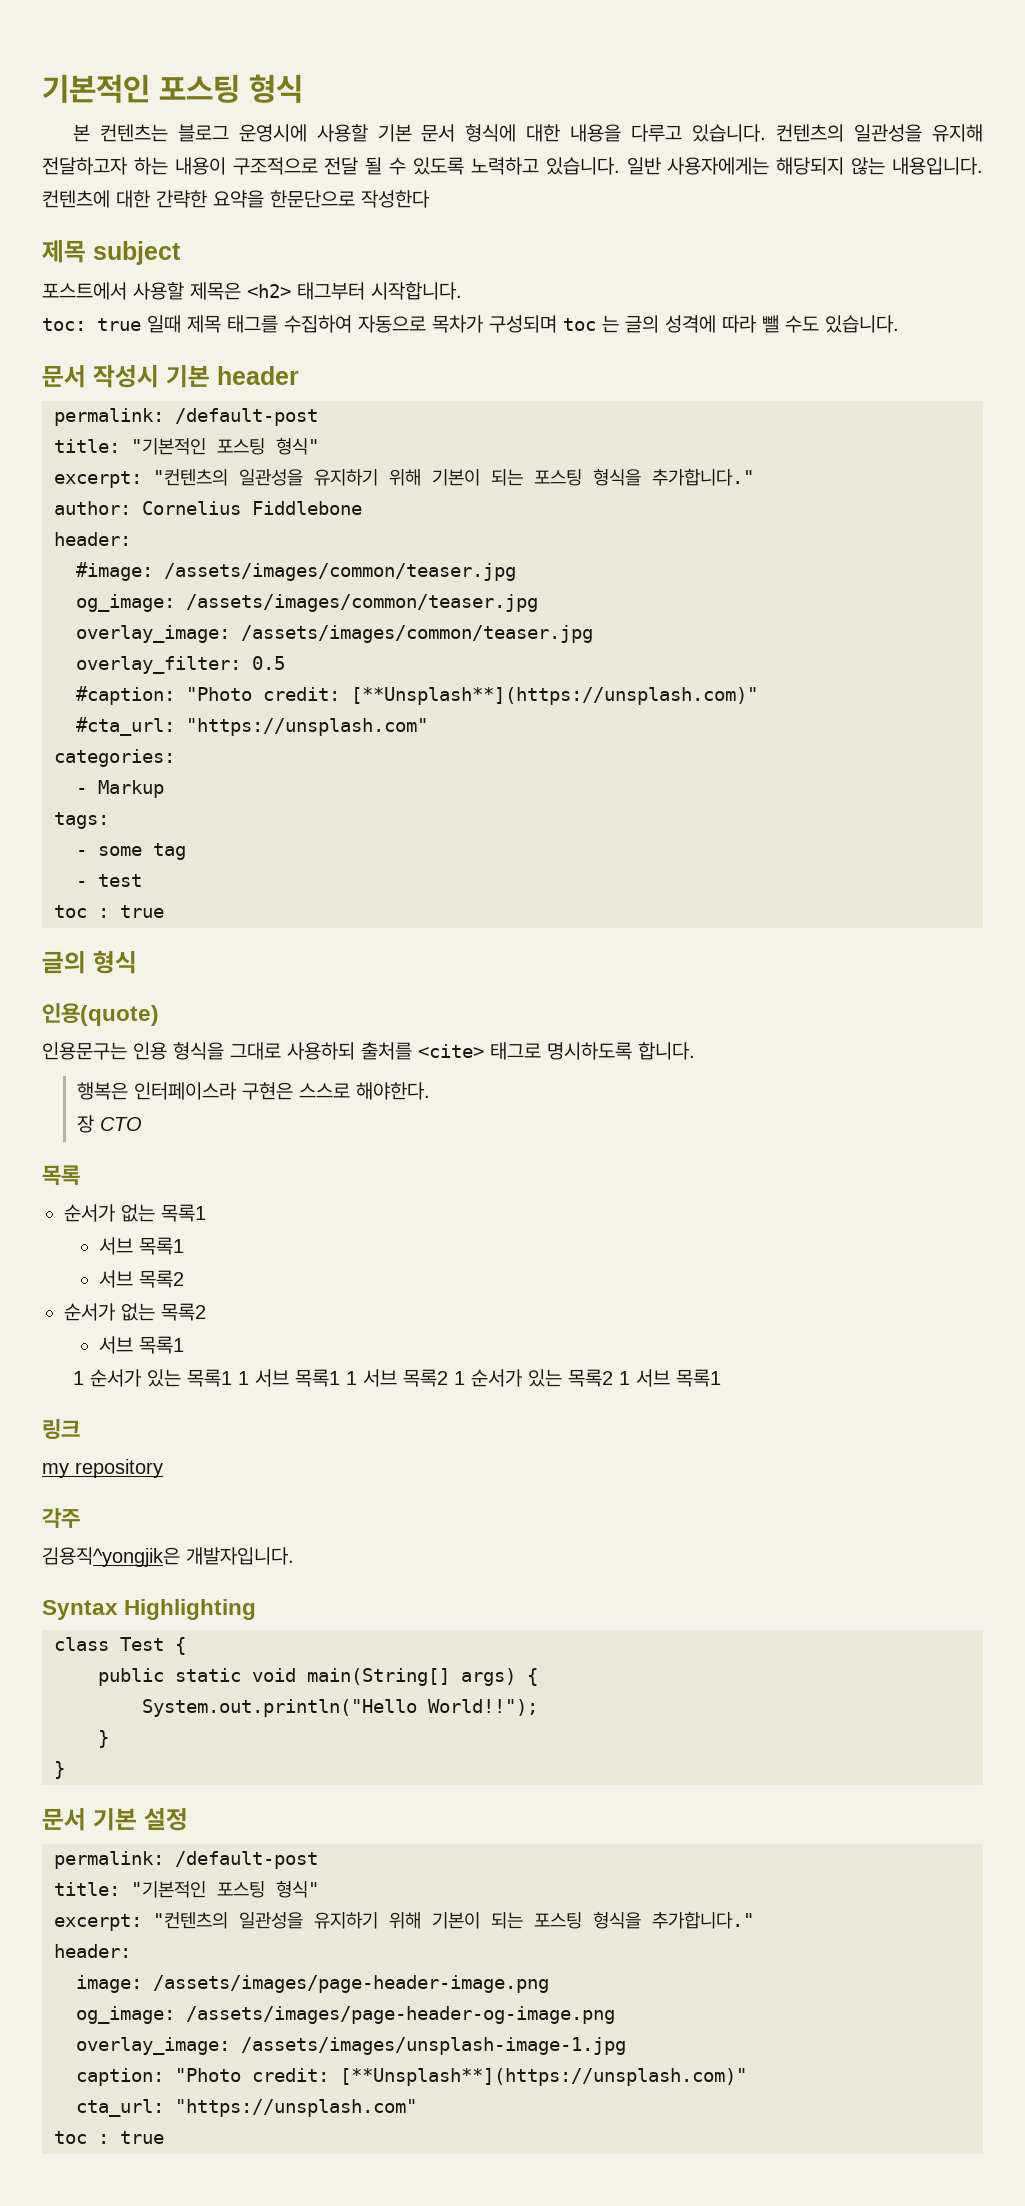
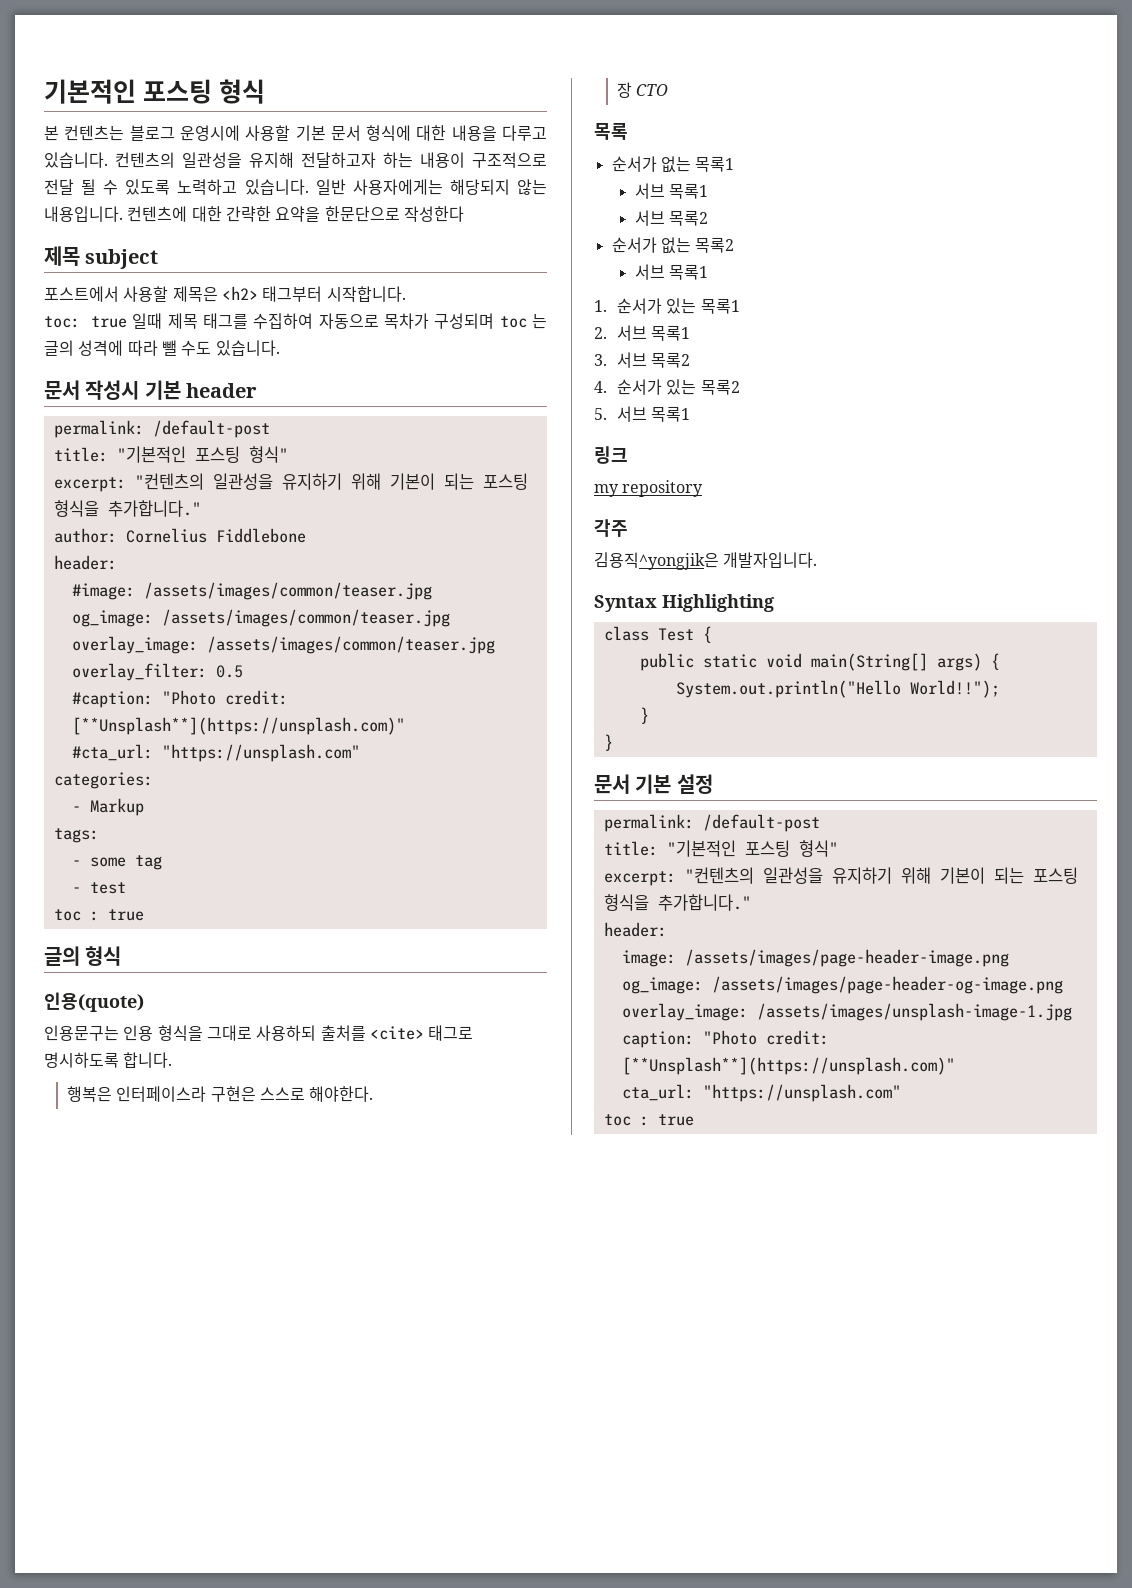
- 1 순서가 있는 목록1 1 서브 목록1 1 서브 목록2 1 순서가 있는 목록2 1 서브 목록1
+ 1. 순서가 있는 목록1
+ 2. 서브 목록1
+ 3. 서브 목록2
+ 4. 순서가 있는 목록2
+ 5. 서브 목록1

